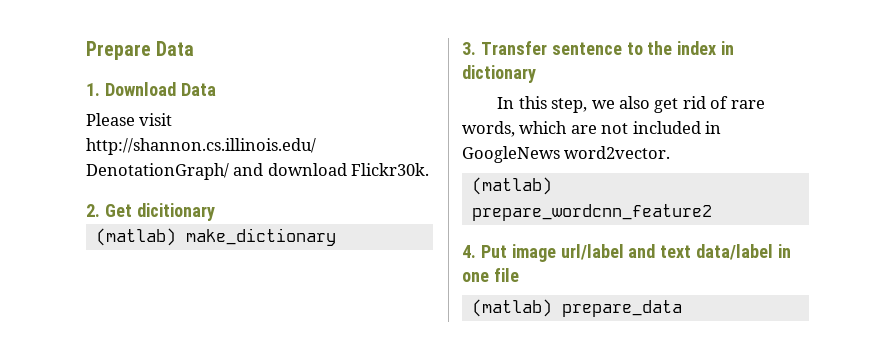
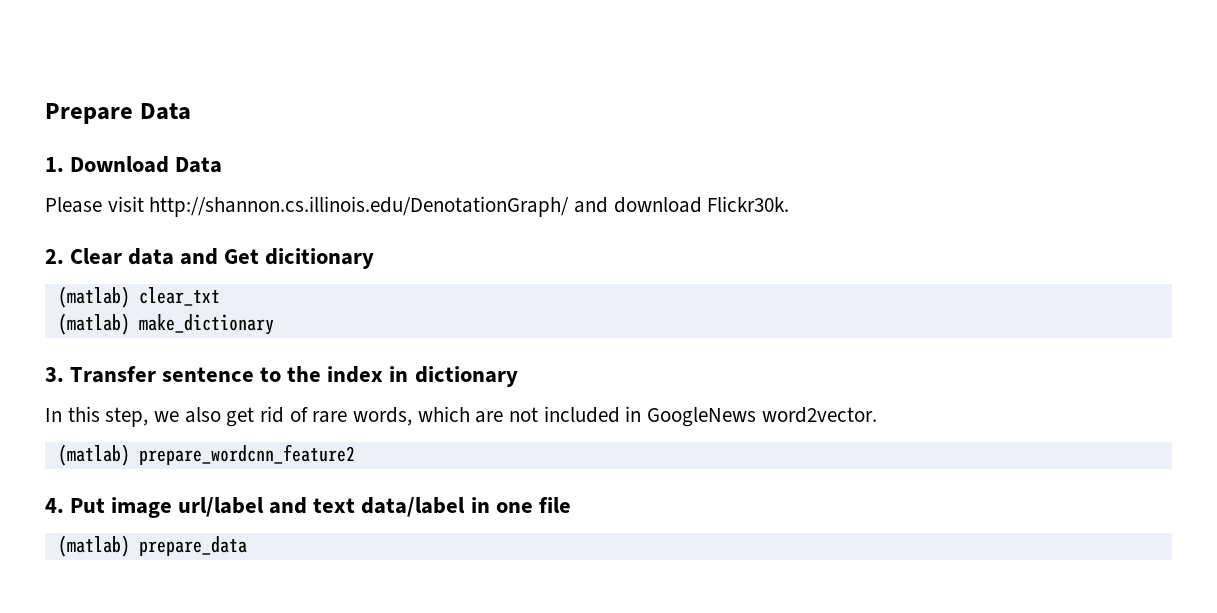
- 2. Get dicitionary
+ 2. Clear data and Get dicitionary
+ (matlab) clear_txt

